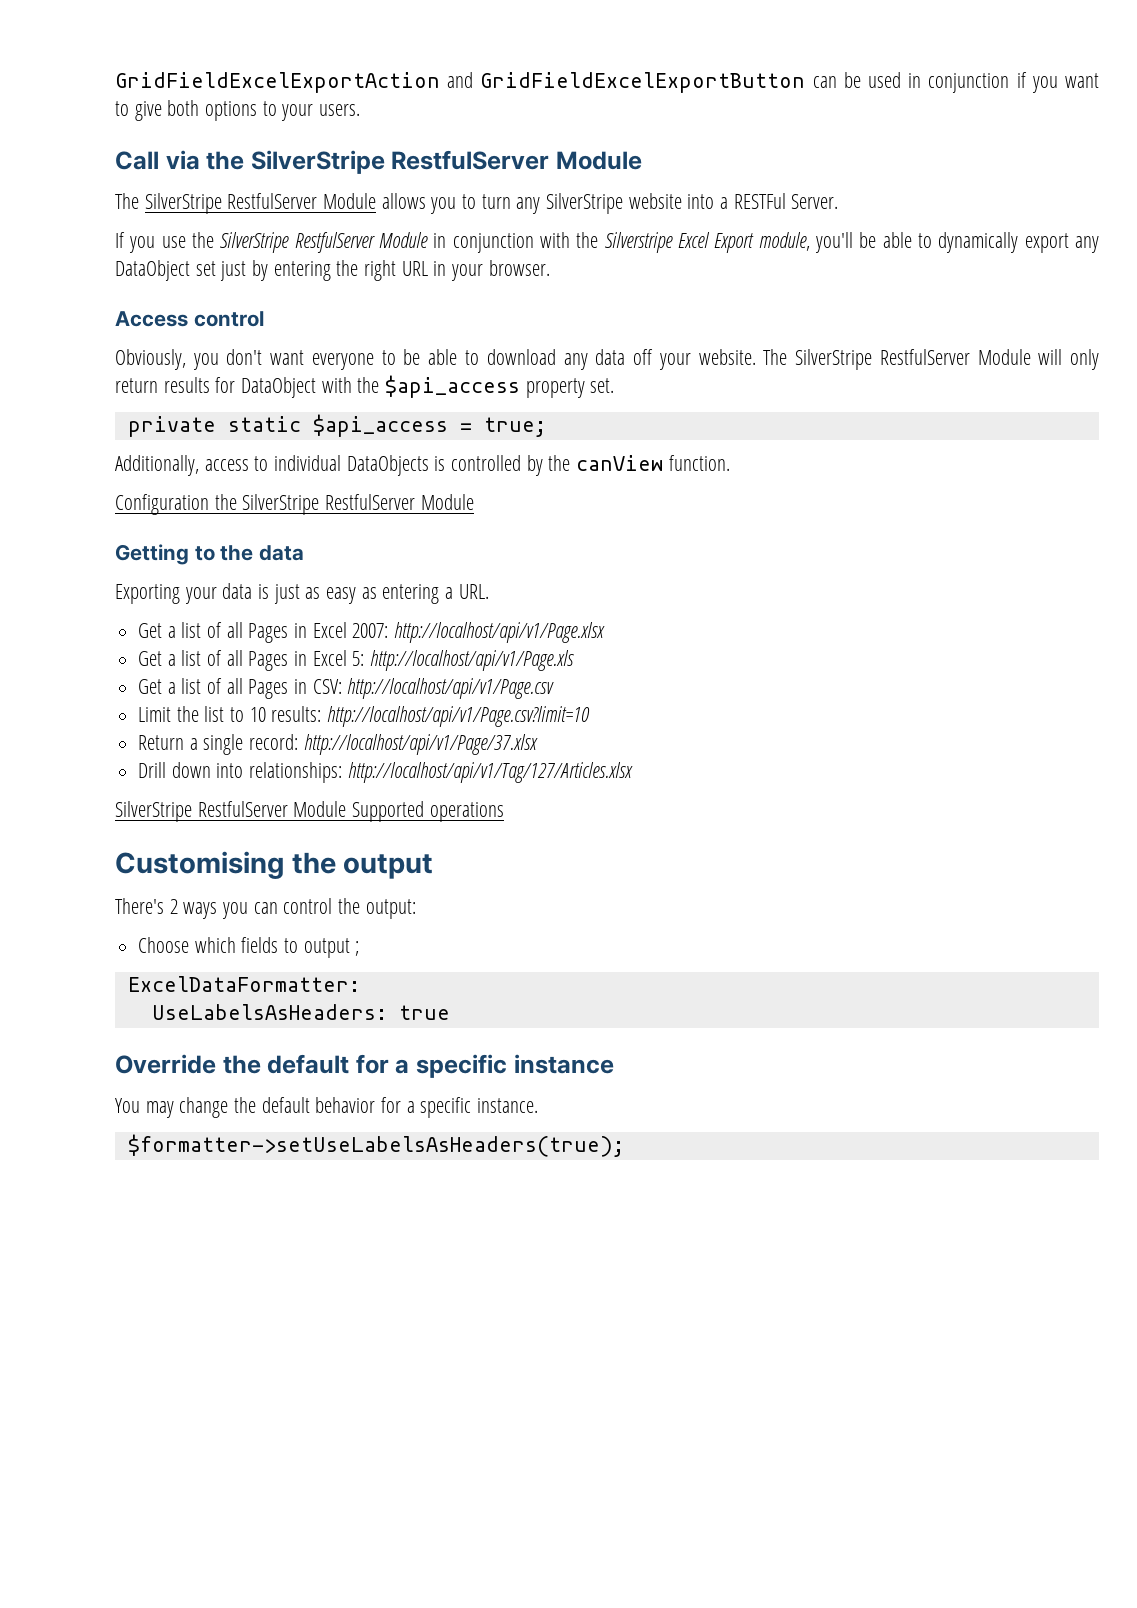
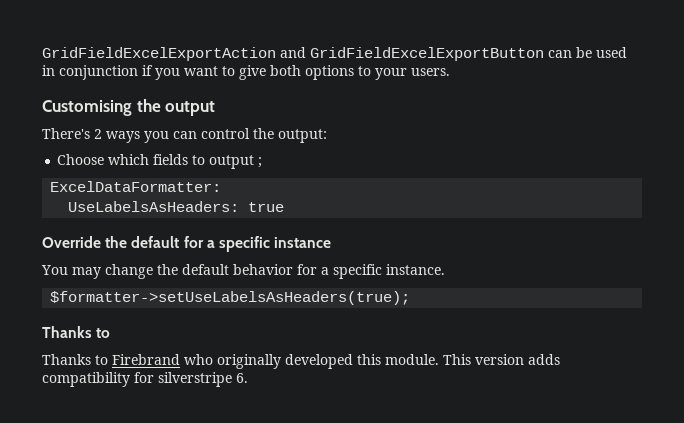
- Call via the SilverStripe RestfulServer Module
- The SilverStripe RestfulServer Module allows you to turn any SilverStripe website into a RESTFul Server.
- If you use the SilverStripe RestfulServer Module in conjunction with the Silverstripe Excel Export module, you'll be able to dynamically export any DataObject set just by entering the right URL in your browser.
- Access control
- Obviously, you don't want everyone to be able to download any data off your website. The SilverStripe RestfulServer Module will only return results for DataObject with the $api_access property set.
- private static $api_access = true;
- Additionally, access to individual DataObjects is controlled by the canView function.
- Configuration the SilverStripe RestfulServer Module
- Getting to the data
- Exporting your data is just as easy as entering a URL.
- Get a list of all Pages in Excel 2007: http://localhost/api/v1/Page.xlsx
- Get a list of all Pages in Excel 5: http://localhost/api/v1/Page.xls
- Get a list of all Pages in CSV: http://localhost/api/v1/Page.csv
- Limit the list to 10 results: http://localhost/api/v1/Page.csv?limit=10
- Return a single record: http://localhost/api/v1/Page/37.xlsx
- Drill down into relationships: http://localhost/api/v1/Tag/127/Articles.xlsx
- SilverStripe RestfulServer Module Supported operations
  $formatter->setUseLabelsAsHeaders(true);
+ Thanks to
+ Thanks to Firebrand who originally developed this module. This version adds compatibility for silverstripe 6.

